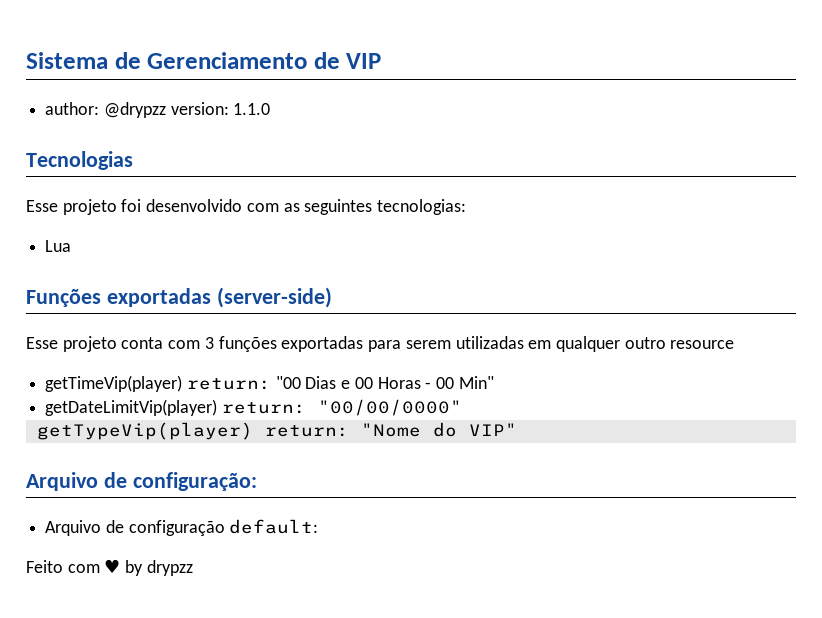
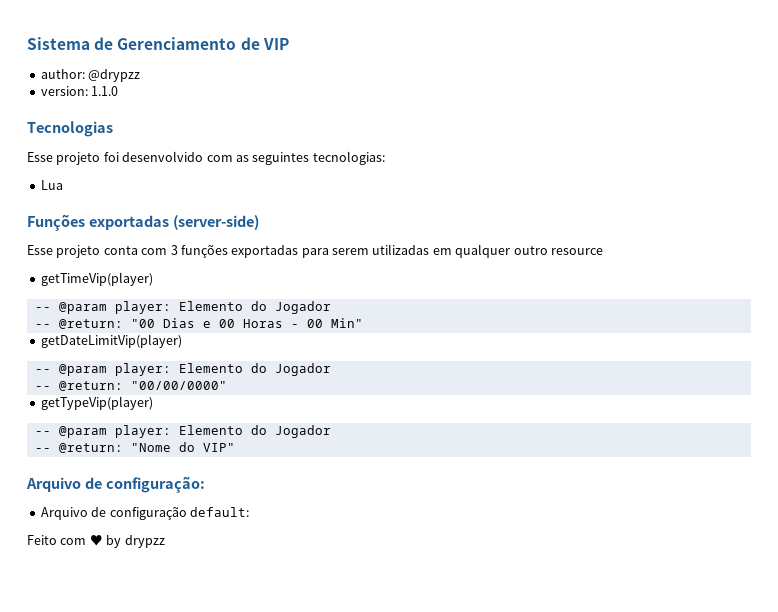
- author: @drypzz version: 1.1.0
+ author: @drypzz
+ version: 1.1.0
- getTimeVip(player) return: "00 Dias e 00 Horas - 00 Min"
+ getTimeVip(player)
+ -- @param player: Elemento do Jogador
+ -- @return: "00 Dias e 00 Horas - 00 Min"
- getDateLimitVip(player) return: "00/00/0000"
- getTypeVip(player) return: "Nome do VIP"
+ getDateLimitVip(player)
+ -- @param player: Elemento do Jogador
+ -- @return: "00/00/0000"
+ getTypeVip(player)
+ -- @param player: Elemento do Jogador
+ -- @return: "Nome do VIP"

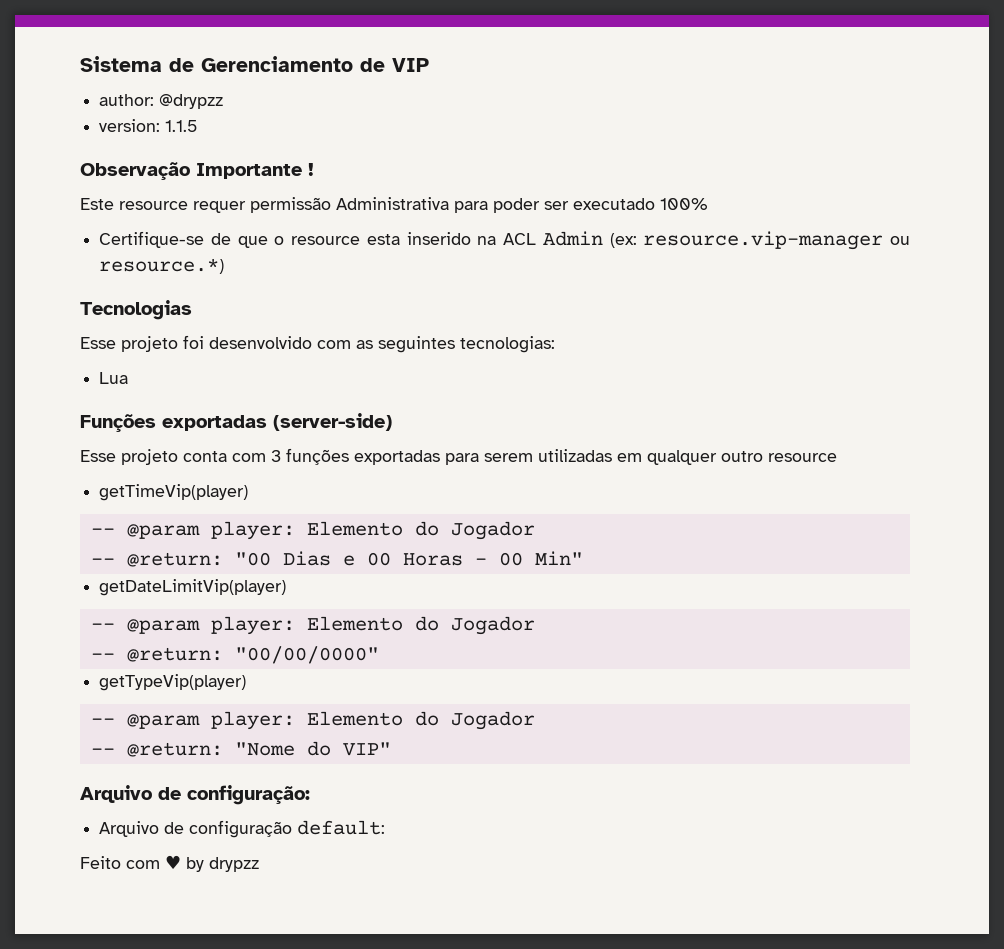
- version: 1.1.0
+ version: 1.1.5
+ Observação Importante !
+ Este resource requer permissão Administrativa para poder ser executado 100%
+ Certifique-se de que o resource esta inserido na ACL Admin (ex: resource.vip-manager ou resource.*)

